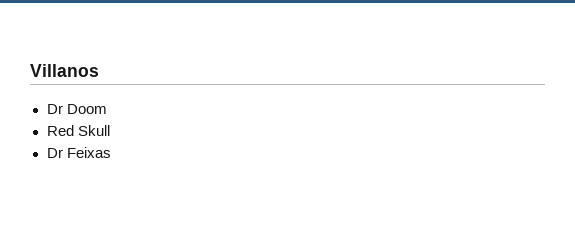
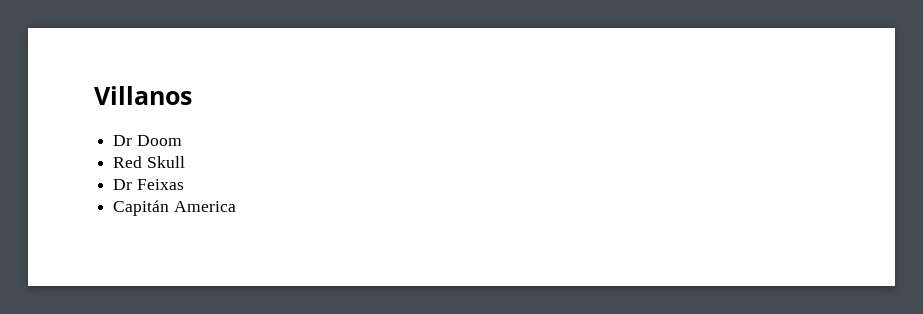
+ Capitán America

